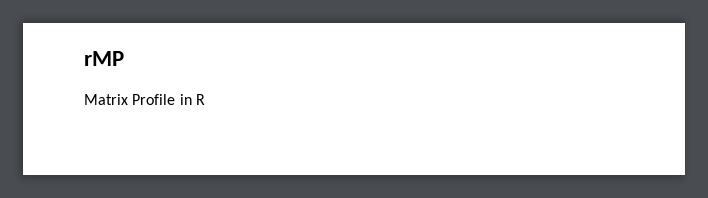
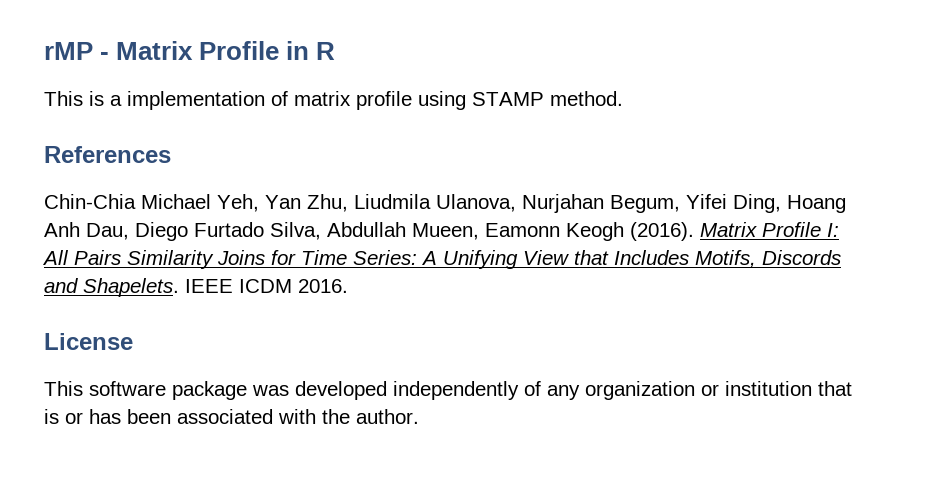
- rMP
- Matrix Profile in R
+ rMP - Matrix Profile in R
+ This is a implementation of matrix profile using STAMP method.
+ References
+ Chin-Chia Michael Yeh, Yan Zhu, Liudmila Ulanova, Nurjahan Begum, Yifei Ding, Hoang Anh Dau, Diego Furtado Silva, Abdullah Mueen, Eamonn Keogh (2016). Matrix Profile I: All Pairs Similarity Joins for Time Series: A Unifying View that Includes Motifs, Discords and Shapelets. IEEE ICDM 2016.
+ License
+ This software package was developed independently of any organization or institution that is or has been associated with the author.

